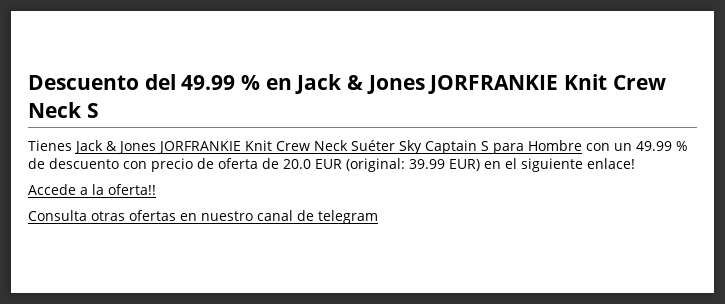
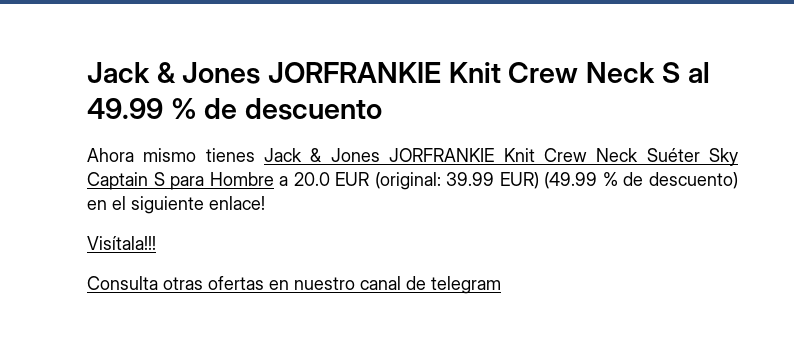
- Descuento del 49.99 % en Jack & Jones JORFRANKIE Knit Crew Neck S
- Tienes Jack & Jones JORFRANKIE Knit Crew Neck Suéter Sky Captain S para Hombre con un 49.99 % de descuento con precio de oferta de 20.0 EUR (original: 39.99 EUR) en el siguiente enlace!
+ Jack & Jones JORFRANKIE Knit Crew Neck S al 49.99 % de descuento
+ Ahora mismo tienes Jack & Jones JORFRANKIE Knit Crew Neck Suéter Sky Captain S para Hombre a 20.0 EUR (original: 39.99 EUR) (49.99 % de descuento) en el siguiente enlace!
- Accede a la oferta!!
+ Visítala!!!

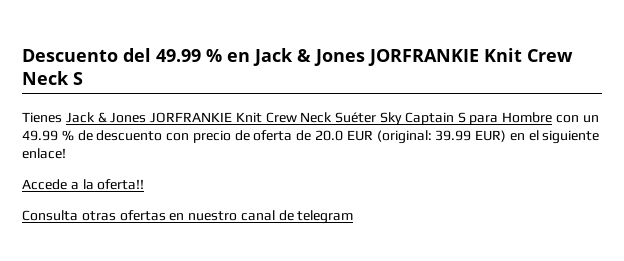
- Jack & Jones JORFRANKIE Knit Crew Neck S al 49.99 % de descuento
- Ahora mismo tienes Jack & Jones JORFRANKIE Knit Crew Neck Suéter Sky Captain S para Hombre a 20.0 EUR (original: 39.99 EUR) (49.99 % de descuento) en el siguiente enlace!
+ Descuento del 49.99 % en Jack & Jones JORFRANKIE Knit Crew Neck S
+ Tienes Jack & Jones JORFRANKIE Knit Crew Neck Suéter Sky Captain S para Hombre con un 49.99 % de descuento con precio de oferta de 20.0 EUR (original: 39.99 EUR) en el siguiente enlace!
- Visítala!!!
+ Accede a la oferta!!

